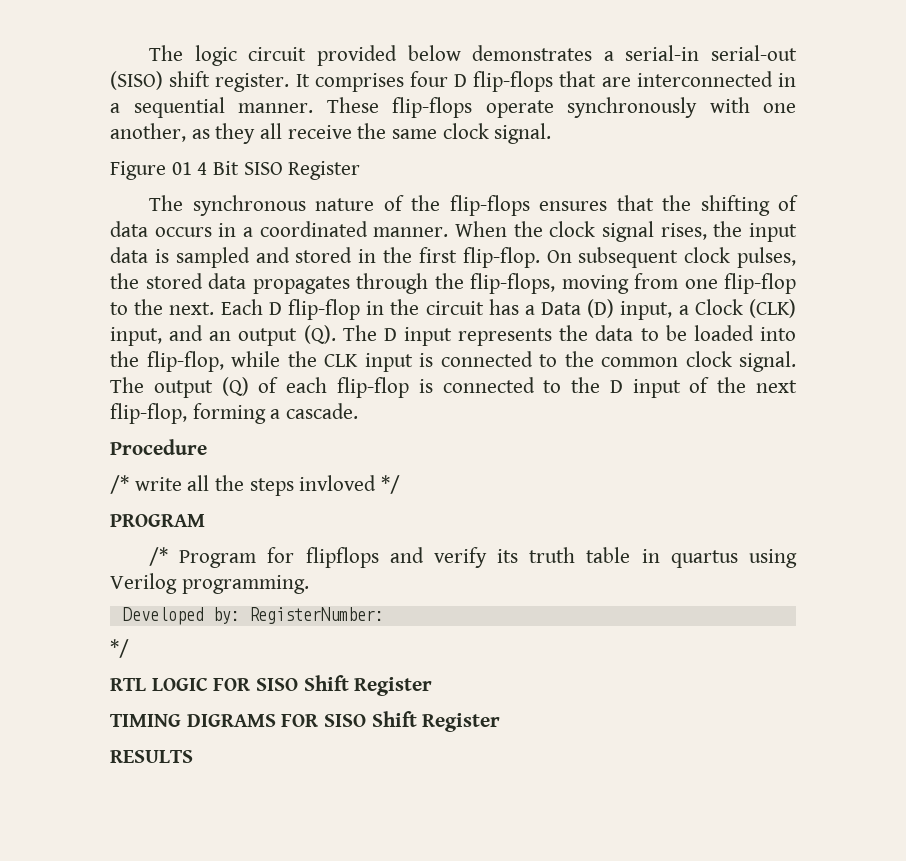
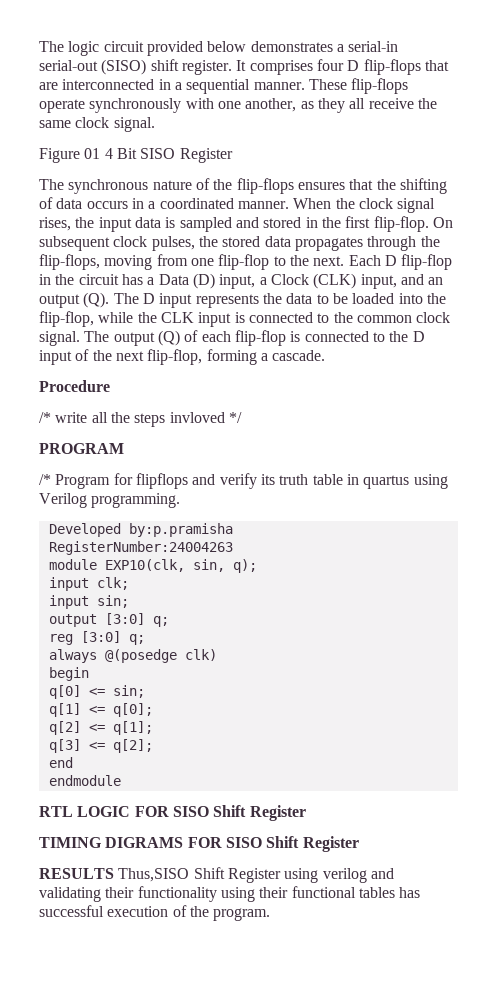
- Developed by: RegisterNumber:
- */
+ Developed by:p.pramisha
+ RegisterNumber:24004263
+ module EXP10(clk, sin, q);
+ input clk;
+ input sin;
+ output [3:0] q;
+ reg [3:0] q;
+ always @(posedge clk)
+ begin
+ q[0] <= sin;
+ q[1] <= q[0];
+ q[2] <= q[1];
+ q[3] <= q[2];
+ end
+ endmodule
- RESULTS
+ RESULTS Thus,SISO Shift Register using verilog and validating their functionality using their functional tables has successful execution of the program.

